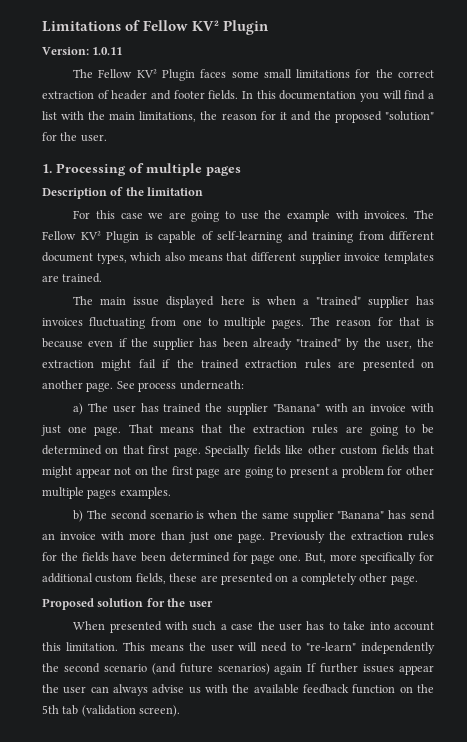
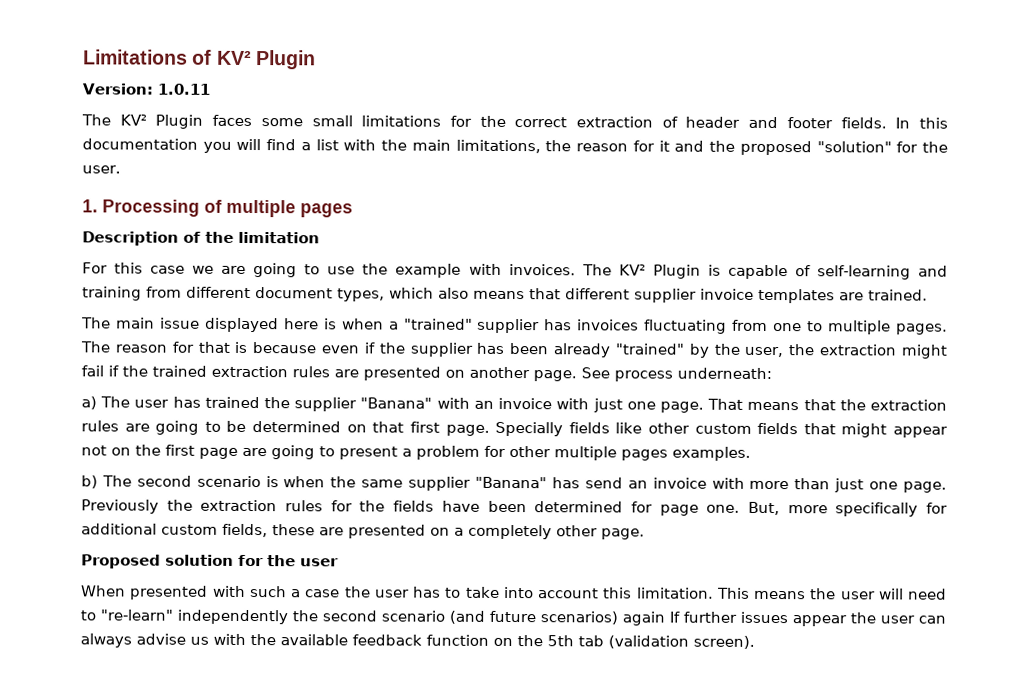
- Limitations of Fellow KV² Plugin
+ Limitations of KV² Plugin
- The Fellow KV² Plugin faces some small limitations for the correct extraction of header and footer fields.
+ The KV² Plugin faces some small limitations for the correct extraction of header and footer fields.
- The Fellow KV² Plugin is capable of self-learning and training from different document types, which also means that different supplier invoice templates are trained.
+ The KV² Plugin is capable of self-learning and training from different document types, which also means that different supplier invoice templates are trained.

